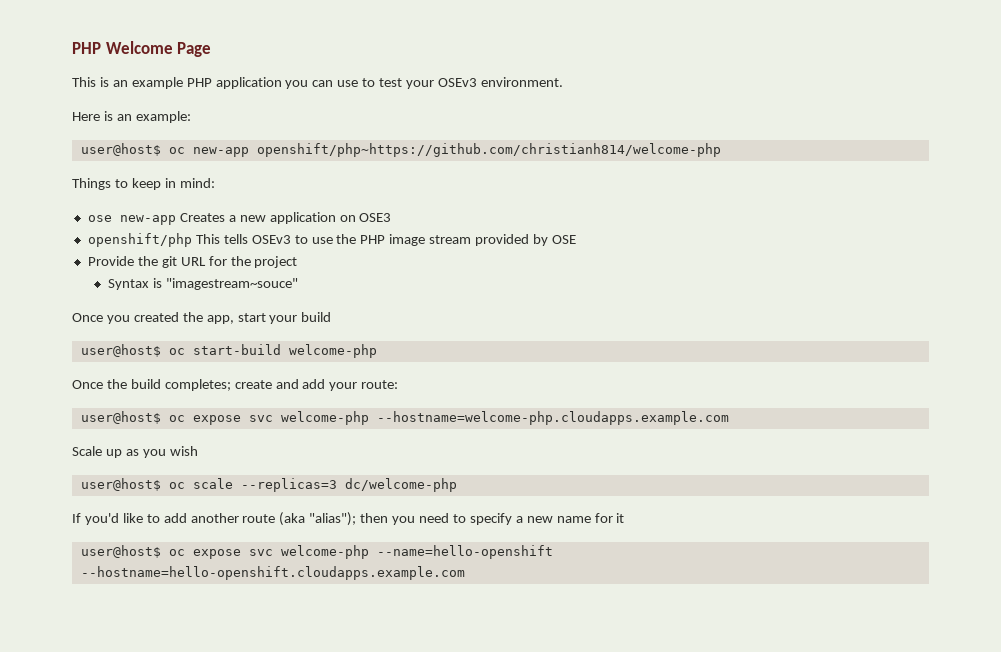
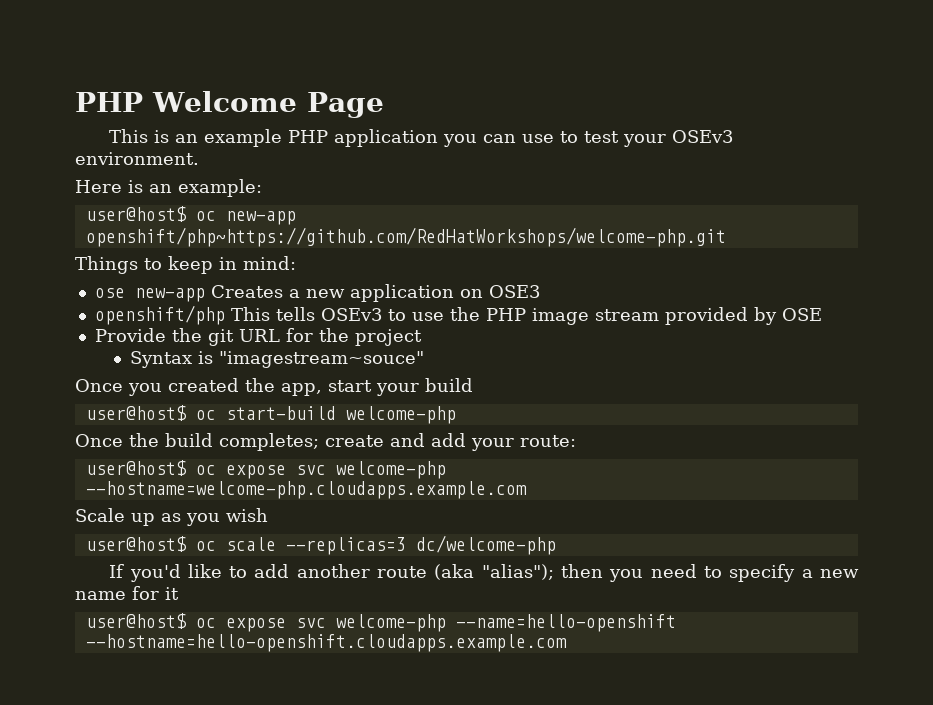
- user@host$ oc new-app openshift/php~https://github.com/christianh814/welcome-php
+ user@host$ oc new-app openshift/php~https://github.com/RedHatWorkshops/welcome-php.git

